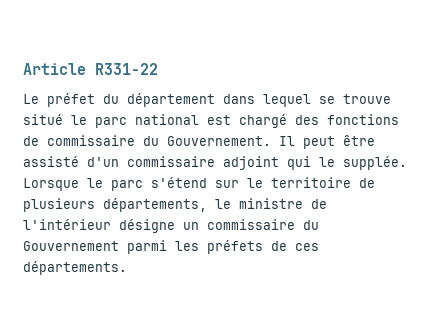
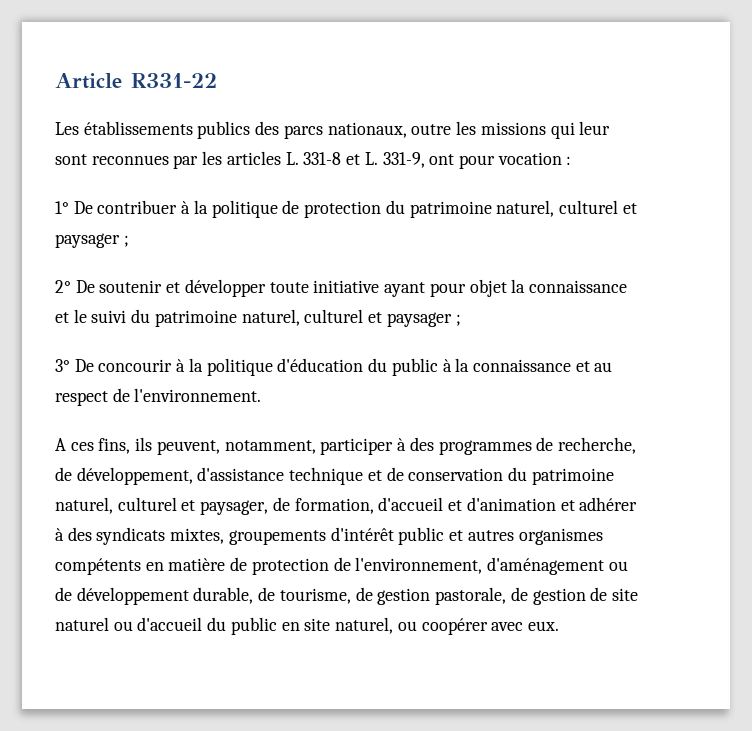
- Le préfet du département dans lequel se trouve situé le parc national est chargé des fonctions de commissaire du Gouvernement. Il peut être assisté d'un commissaire adjoint qui le supplée. Lorsque le parc s'étend sur le territoire de plusieurs départements, le ministre de l'intérieur désigne un commissaire du Gouvernement parmi les préfets de ces départements.
+ Les établissements publics des parcs nationaux, outre les missions qui leur sont reconnues par les articles L. 331-8 et L. 331-9, ont pour vocation :
+ 1° De contribuer à la politique de protection du patrimoine naturel, culturel et paysager ;
+ 2° De soutenir et développer toute initiative ayant pour objet la connaissance et le suivi du patrimoine naturel, culturel et paysager ;
+ 3° De concourir à la politique d'éducation du public à la connaissance et au respect de l'environnement.
+ A ces fins, ils peuvent, notamment, participer à des programmes de recherche, de développement, d'assistance technique et de conservation du patrimoine naturel, culturel et paysager, de formation, d'accueil et d'animation et adhérer à des syndicats mixtes, groupements d'intérêt public et autres organismes compétents en matière de protection de l'environnement, d'aménagement ou de développement durable, de tourisme, de gestion pastorale, de gestion de site naturel ou d'accueil du public en site naturel, ou coopérer avec eux.

